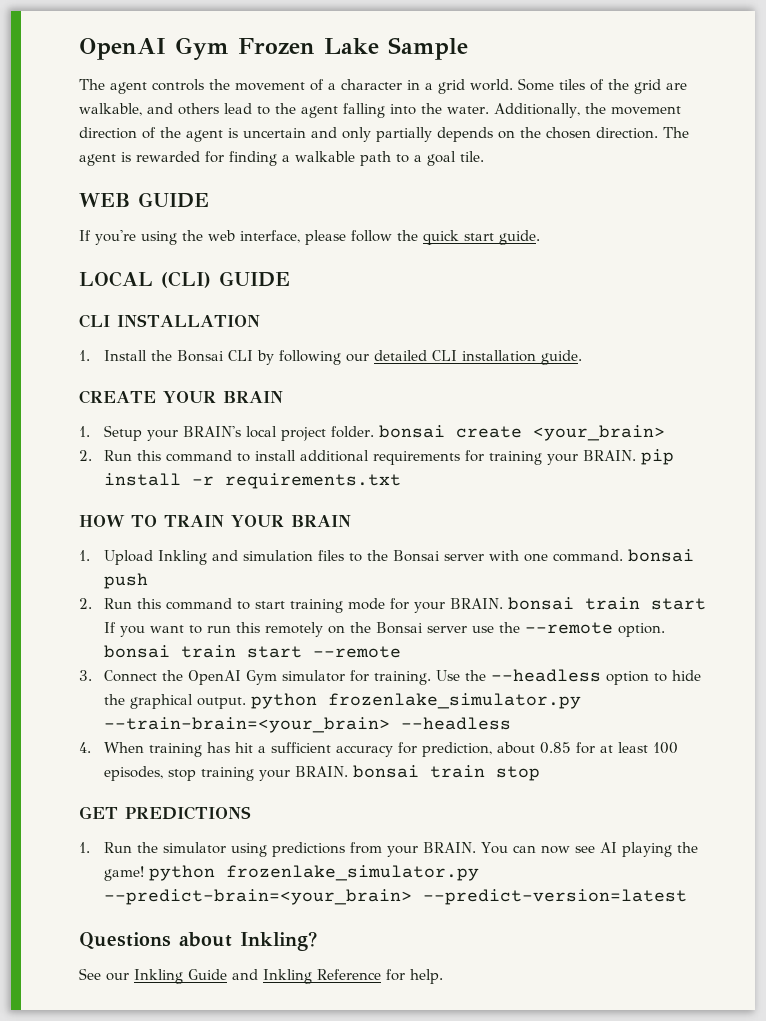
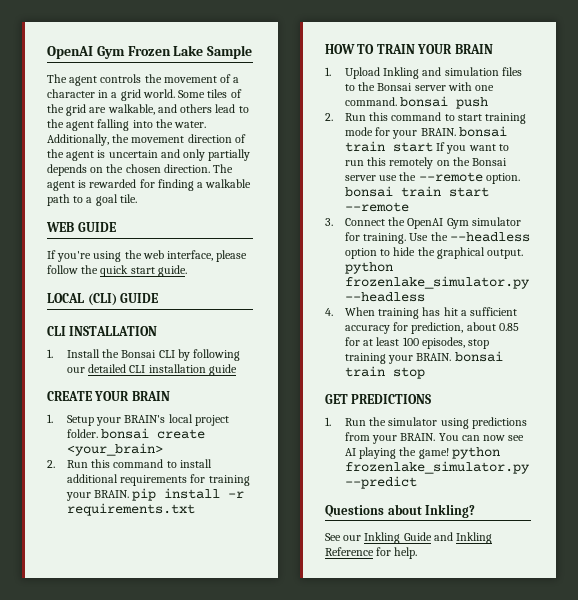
- 1. Install the Bonsai CLI by following our detailed CLI installation guide.
+ 1. Install the Bonsai CLI by following our detailed CLI installation guide
- Use the --headless option to hide the graphical output. python frozenlake_simulator.py --train-brain=<your_brain> --headless
+ Use the --headless option to hide the graphical output. python frozenlake_simulator.py --headless
- You can now see AI playing the game! python frozenlake_simulator.py --predict-brain=<your_brain> --predict-version=latest
+ You can now see AI playing the game! python frozenlake_simulator.py --predict

